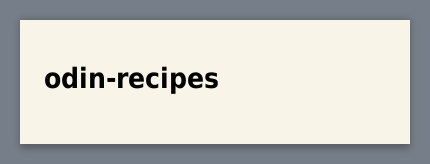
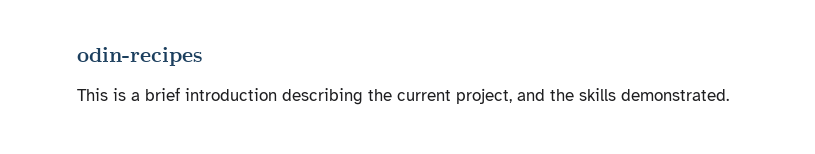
+ This is a brief introduction describing the current project, and the skills demonstrated.

